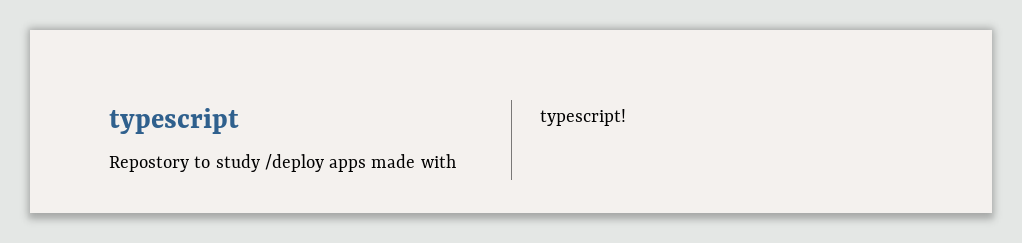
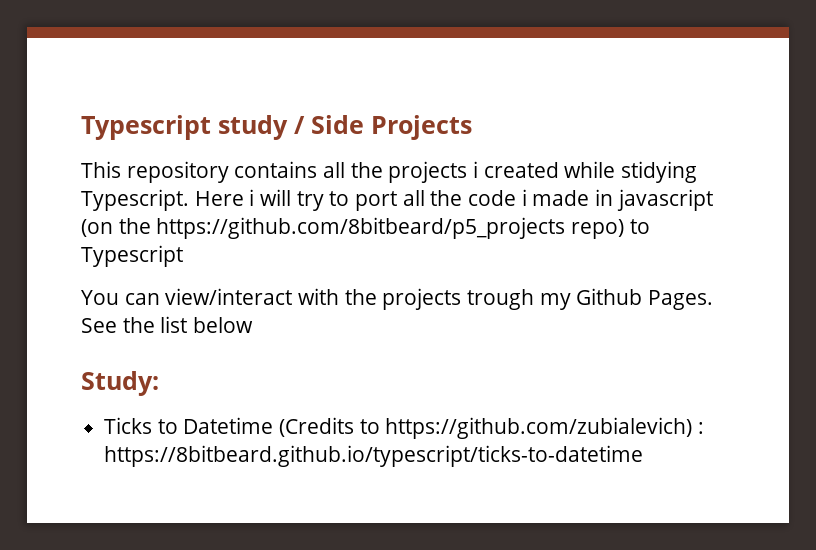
- typescript
- Repostory to study /deploy apps made with typescript!
+ Typescript study / Side Projects
+ This repository contains all the projects i created while stidying Typescript. Here i will try to port all the code i made in javascript (on the https://github.com/8bitbeard/p5_projects repo) to Typescript
+ You can view/interact with the projects trough my Github Pages. See the list below
+ Study:
+ Ticks to Datetime (Credits to https://github.com/zubialevich) : https://8bitbeard.github.io/typescript/ticks-to-datetime

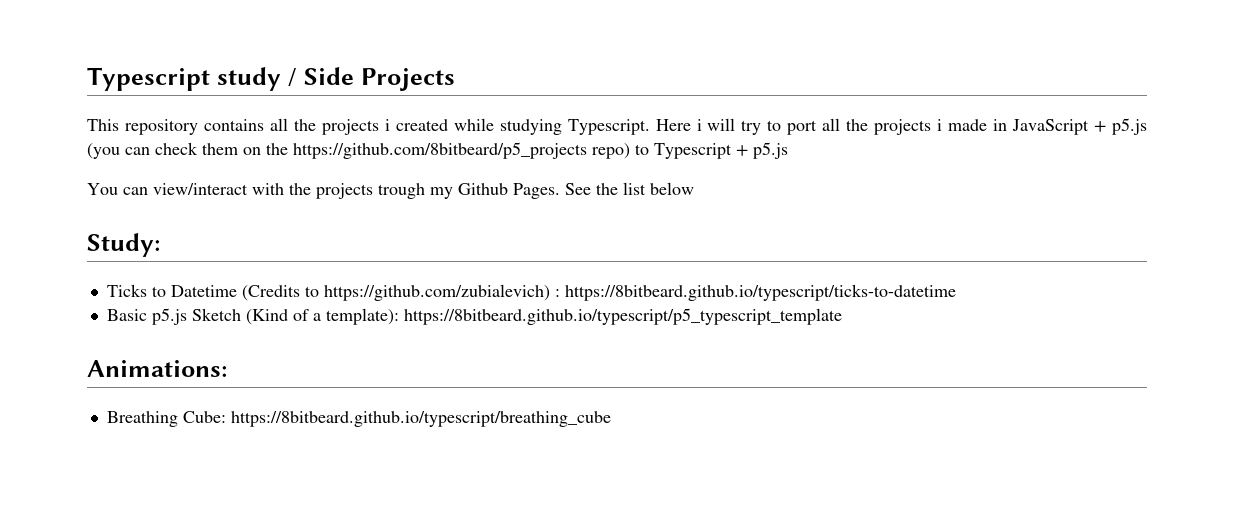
- This repository contains all the projects i created while stidying Typescript.
+ This repository contains all the projects i created while studying Typescript.
- Here i will try to port all the code i made in javascript (on the https://github.com/8bitbeard/p5_projects repo) to Typescript
+ Here i will try to port all the projects i made in JavaScript + p5.js (you can check them on the https://github.com/8bitbeard/p5_projects repo) to Typescript + p5.js
+ Basic p5.js Sketch (Kind of a template): https://8bitbeard.github.io/typescript/p5_typescript_template
+ Animations:
+ Breathing Cube: https://8bitbeard.github.io/typescript/breathing_cube

